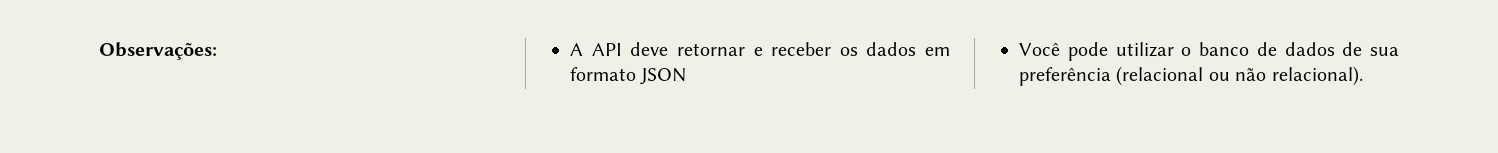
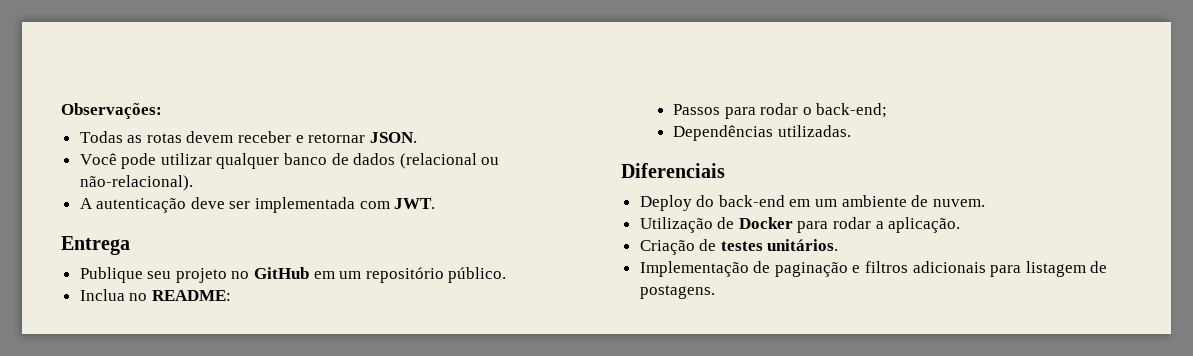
- A API deve retornar e receber os dados em formato JSON
+ Todas as rotas devem receber e retornar JSON.
- Você pode utilizar o banco de dados de sua preferência (relacional ou não relacional).
+ Você pode utilizar qualquer banco de dados (relacional ou não-relacional).
+ A autenticação deve ser implementada com JWT.
+ Entrega
+ Publique seu projeto no GitHub em um repositório público.
+ Inclua no README:
+ Passos para rodar o back-end;
+ Dependências utilizadas.
+ Diferenciais
+ Deploy do back-end em um ambiente de nuvem.
+ Utilização de Docker para rodar a aplicação.
+ Criação de testes unitários.
+ Implementação de paginação e filtros adicionais para listagem de postagens.

